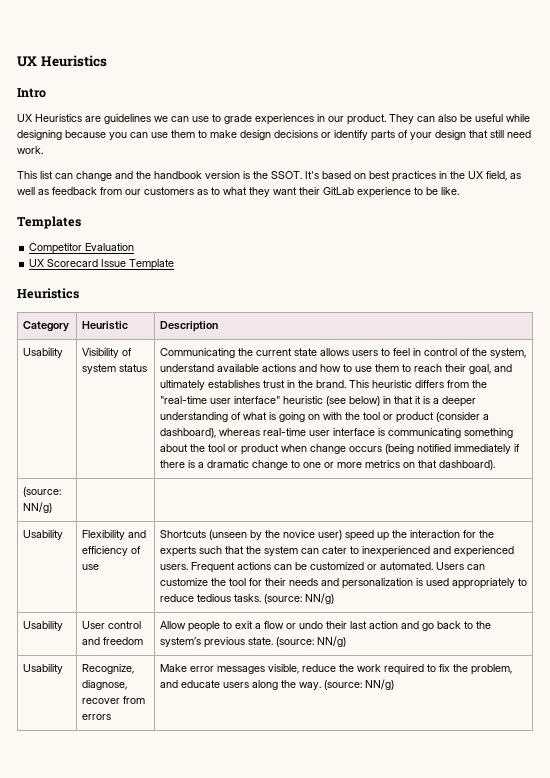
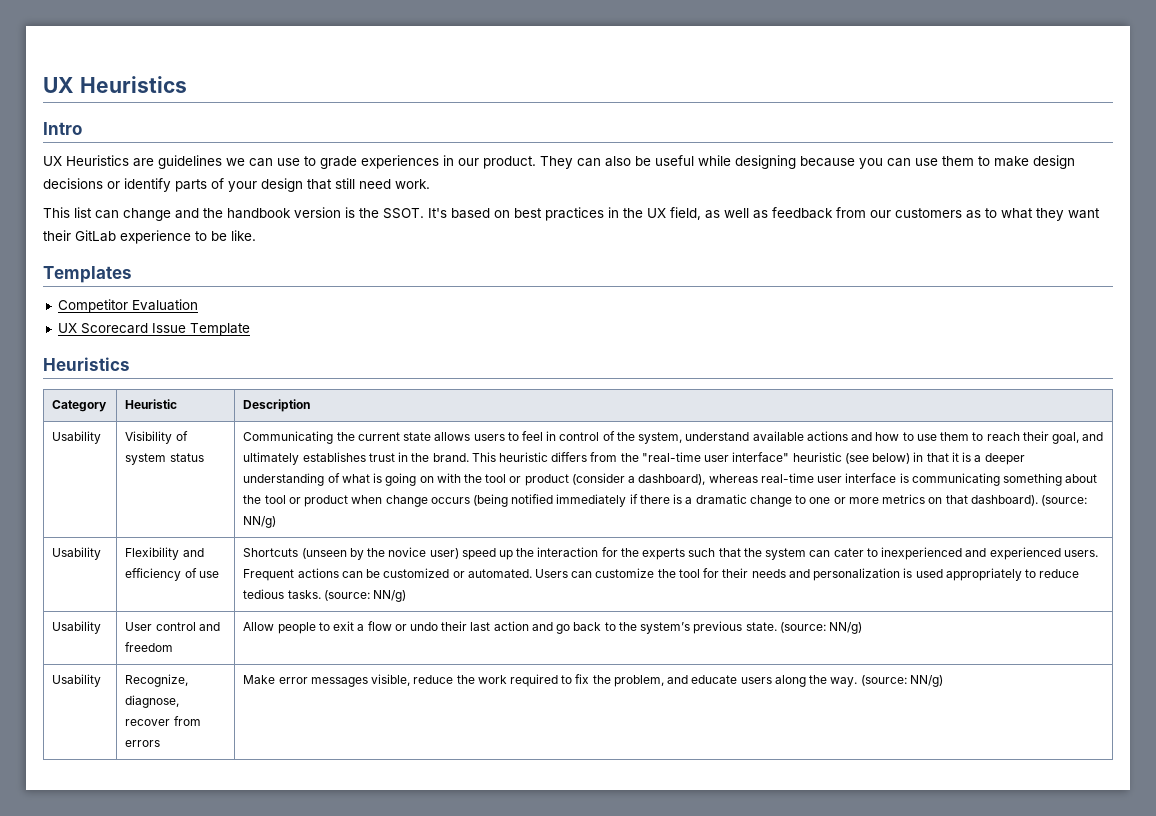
- This heuristic differs from the "real-time user interface" heuristic (see below) in that it is a deeper understanding of what is going on with the tool or product (consider a dashboard), whereas real-time user interface is communicating something about the tool or product when change occurs (being notified immediately if there is a dramatic change to one or more metrics on that dashboard).
- (source: NN/g) | |
+ This heuristic differs from the "real-time user interface" heuristic (see below) in that it is a deeper understanding of what is going on with the tool or product (consider a dashboard), whereas real-time user interface is communicating something about the tool or product when change occurs (being notified immediately if there is a dramatic change to one or more metrics on that dashboard). (source: NN/g)

